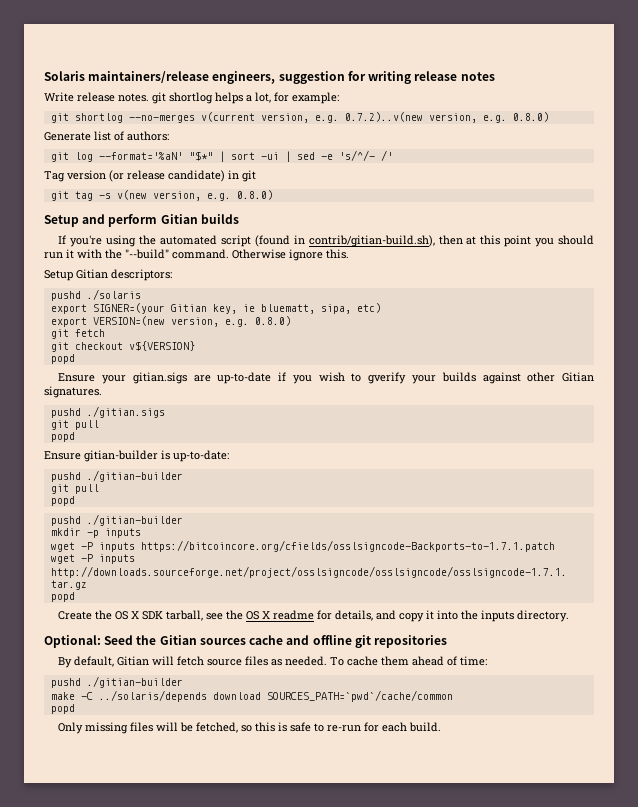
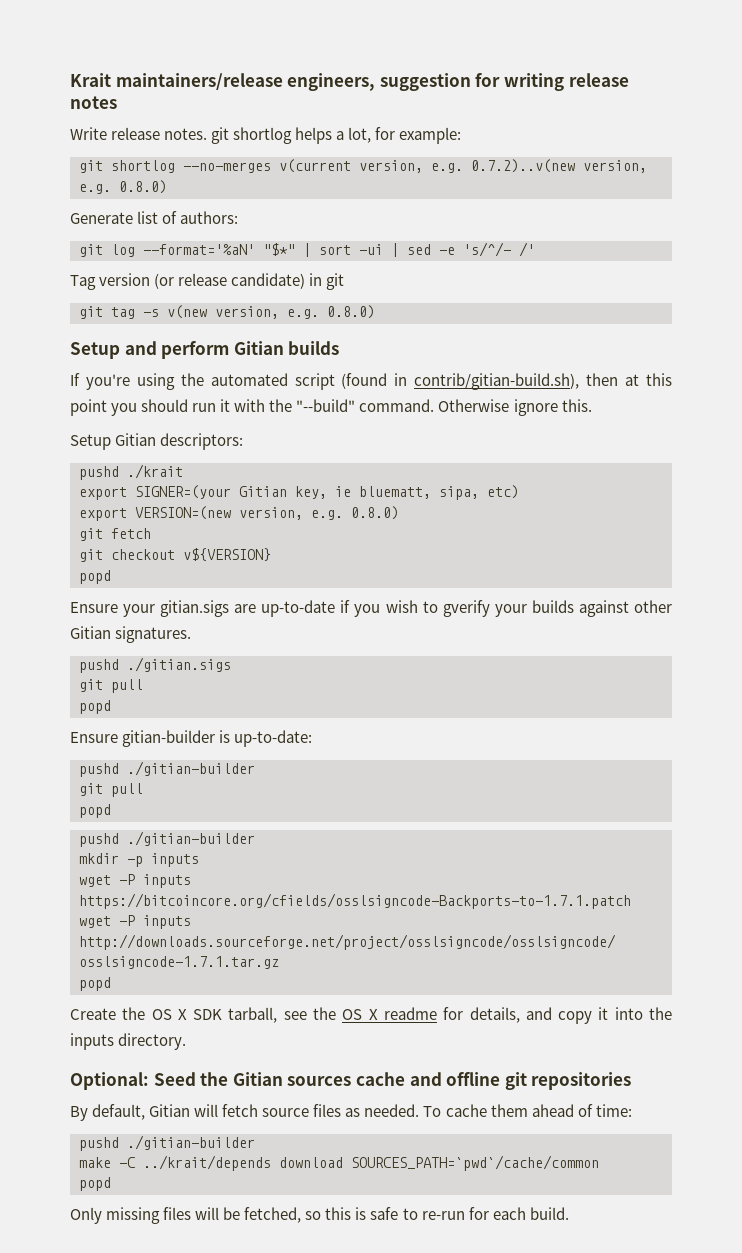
- Solaris maintainers/release engineers, suggestion for writing release notes
+ Krait maintainers/release engineers, suggestion for writing release notes
- pushd ./solaris
+ pushd ./krait
- make -C ../solaris/depends download SOURCES_PATH=`pwd`/cache/common
+ make -C ../krait/depends download SOURCES_PATH=`pwd`/cache/common

